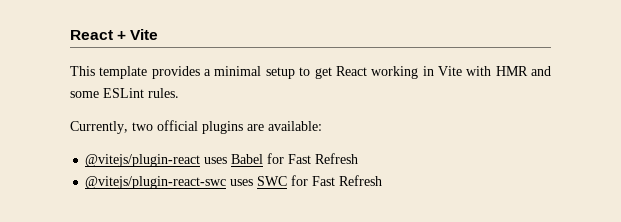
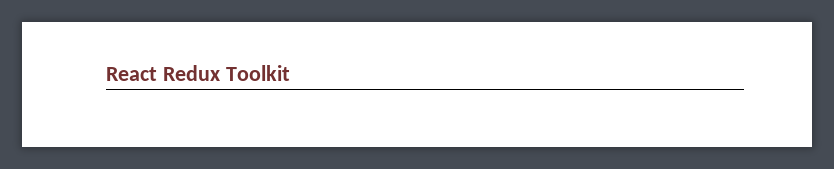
- React + Vite
- This template provides a minimal setup to get React working in Vite with HMR and some ESLint rules.
- Currently, two official plugins are available:
- @vitejs/plugin-react uses Babel for Fast Refresh
- @vitejs/plugin-react-swc uses SWC for Fast Refresh
+ React Redux Toolkit

